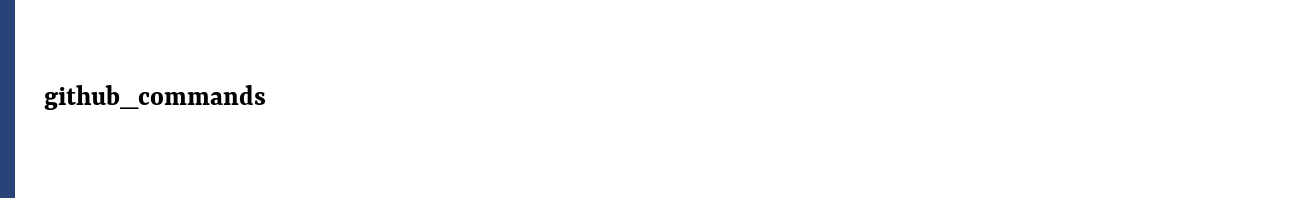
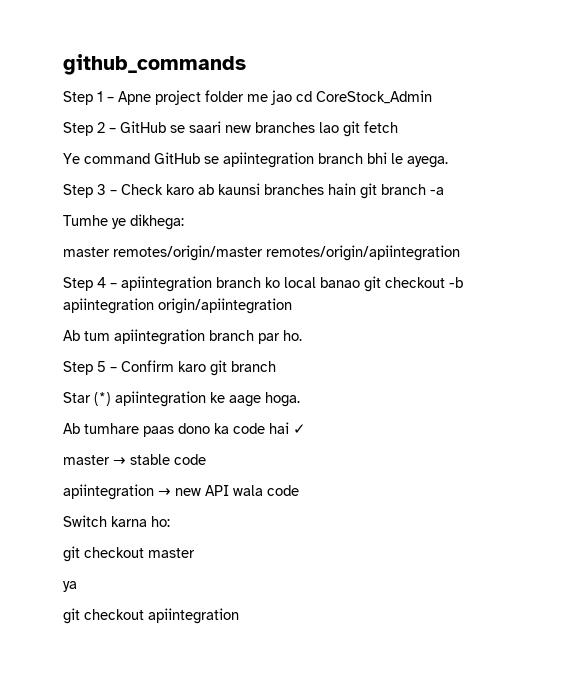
+ Step 1 – Apne project folder me jao cd CoreStock_Admin
+ Step 2 – GitHub se saari new branches lao git fetch
+ Ye command GitHub se apiintegration branch bhi le ayega.
+ Step 3 – Check karo ab kaunsi branches hain git branch -a
+ Tumhe ye dikhega:
+ master remotes/origin/master remotes/origin/apiintegration
+ Step 4 – apiintegration branch ko local banao git checkout -b apiintegration origin/apiintegration
+ Ab tum apiintegration branch par ho.
+ Step 5 – Confirm karo git branch
+ Star (*) apiintegration ke aage hoga.
+ Ab tumhare paas dono ka code hai ✓
+ master → stable code
+ apiintegration → new API wala code
+ Switch karna ho:
+ git checkout master
+ ya
+ git checkout apiintegration

